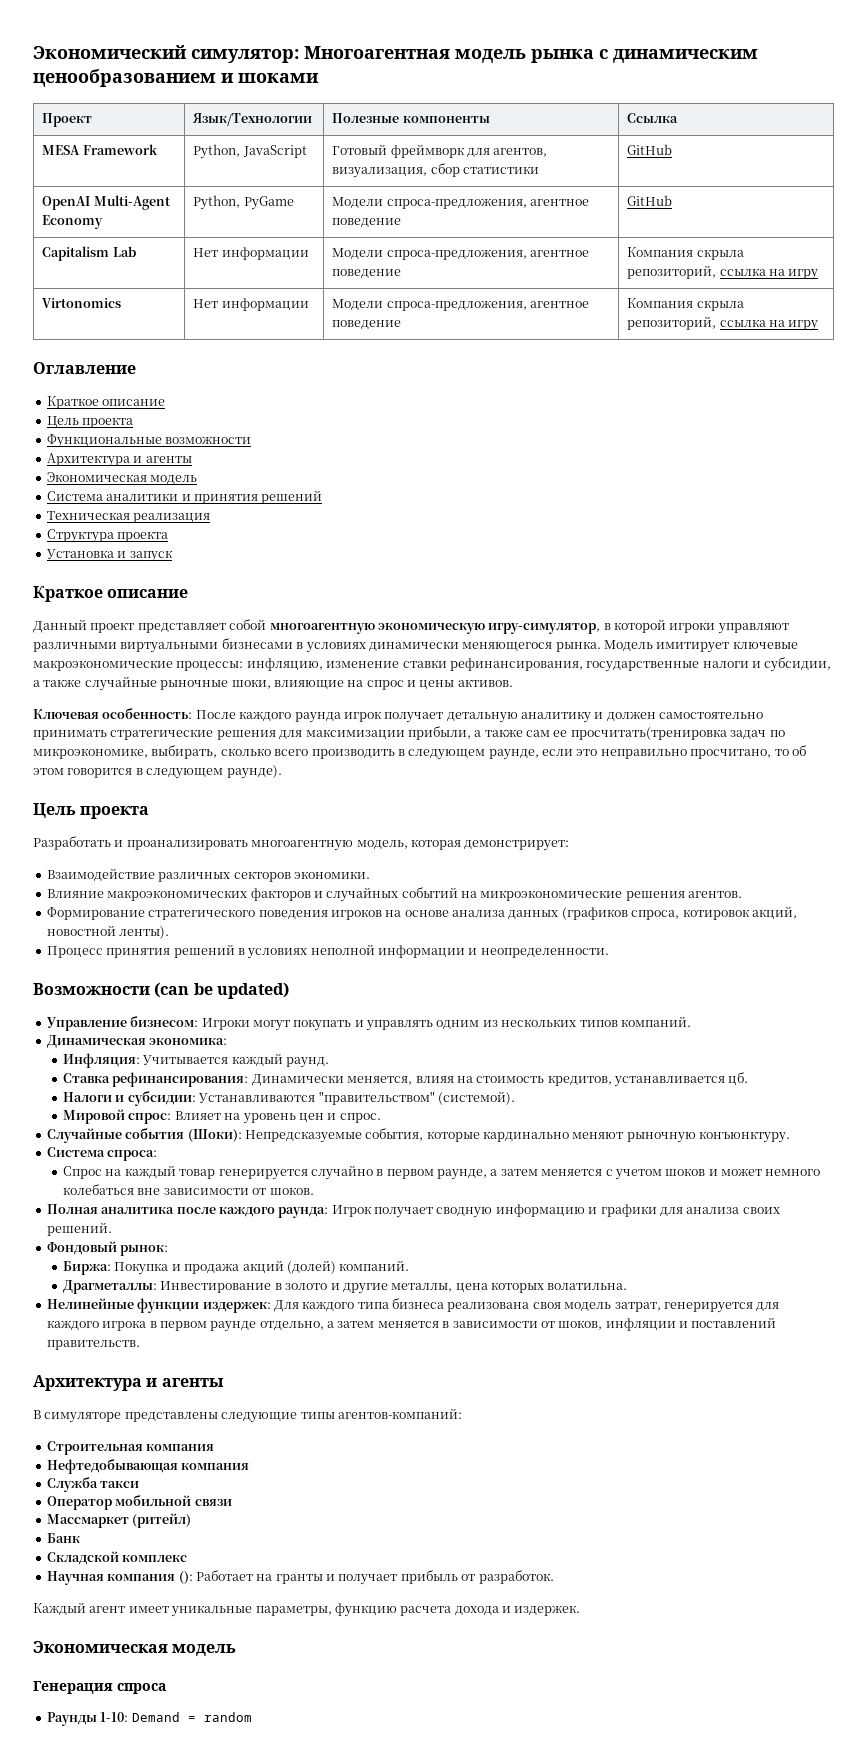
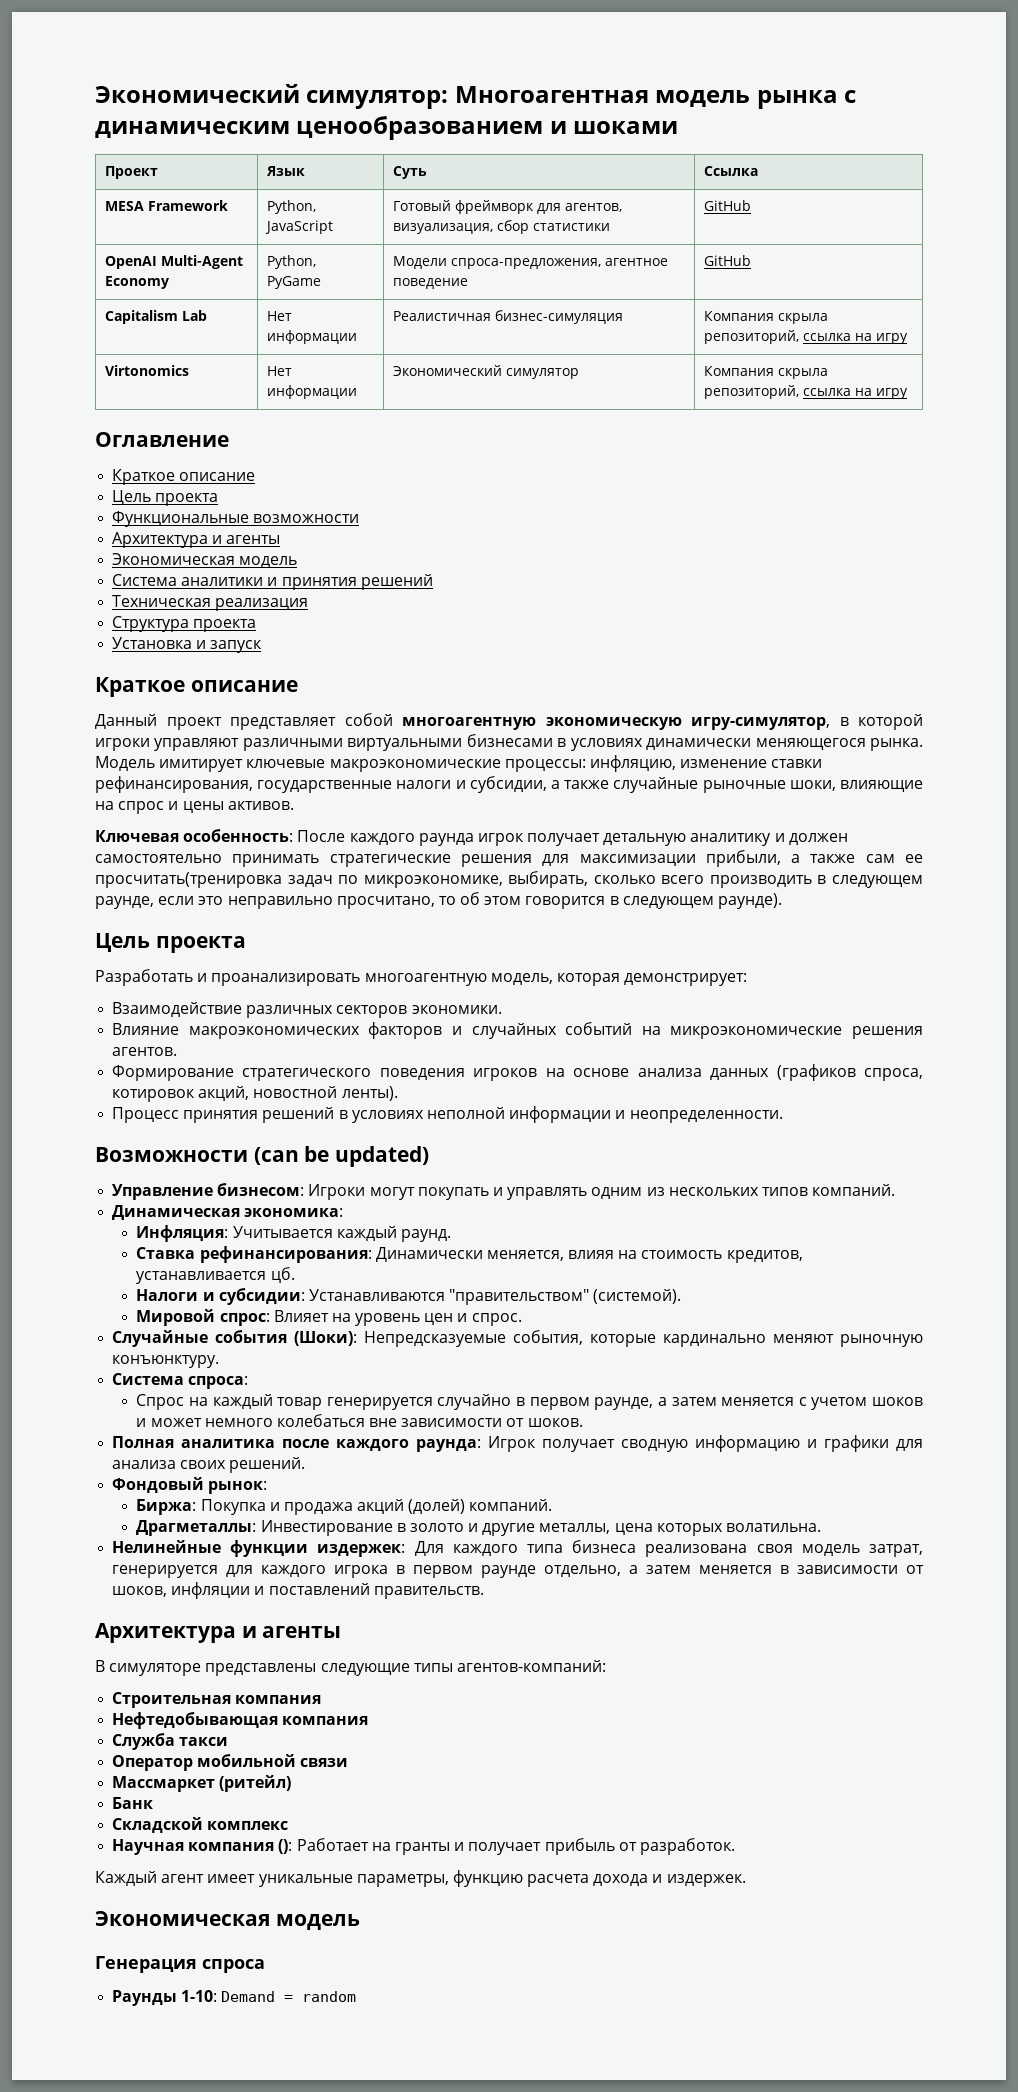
- Проект | Язык/Технологии | Полезные компоненты | Ссылка
+ Проект | Язык | Суть | Ссылка
- Capitalism Lab | Нет информации | Модели спроса-предложения, агентное поведение | Компания скрыла репозиторий, ссылка на игру
+ Capitalism Lab | Нет информации | Реалистичная бизнес-симуляция | Компания скрыла репозиторий, ссылка на игру
- Virtonomics | Нет информации | Модели спроса-предложения, агентное поведение | Компания скрыла репозиторий, ссылка на игру
+ Virtonomics | Нет информации | Экономический симулятор | Компания скрыла репозиторий, ссылка на игру

